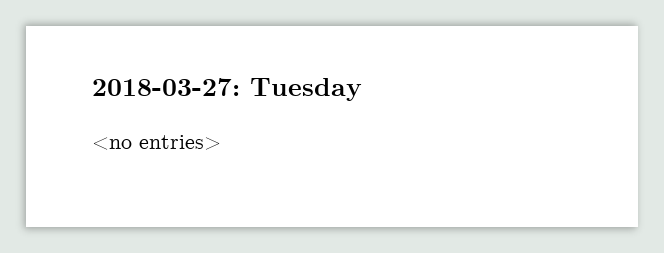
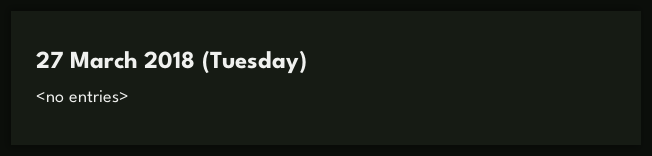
- 2018-03-27: Tuesday
+ 27 March 2018 (Tuesday)

